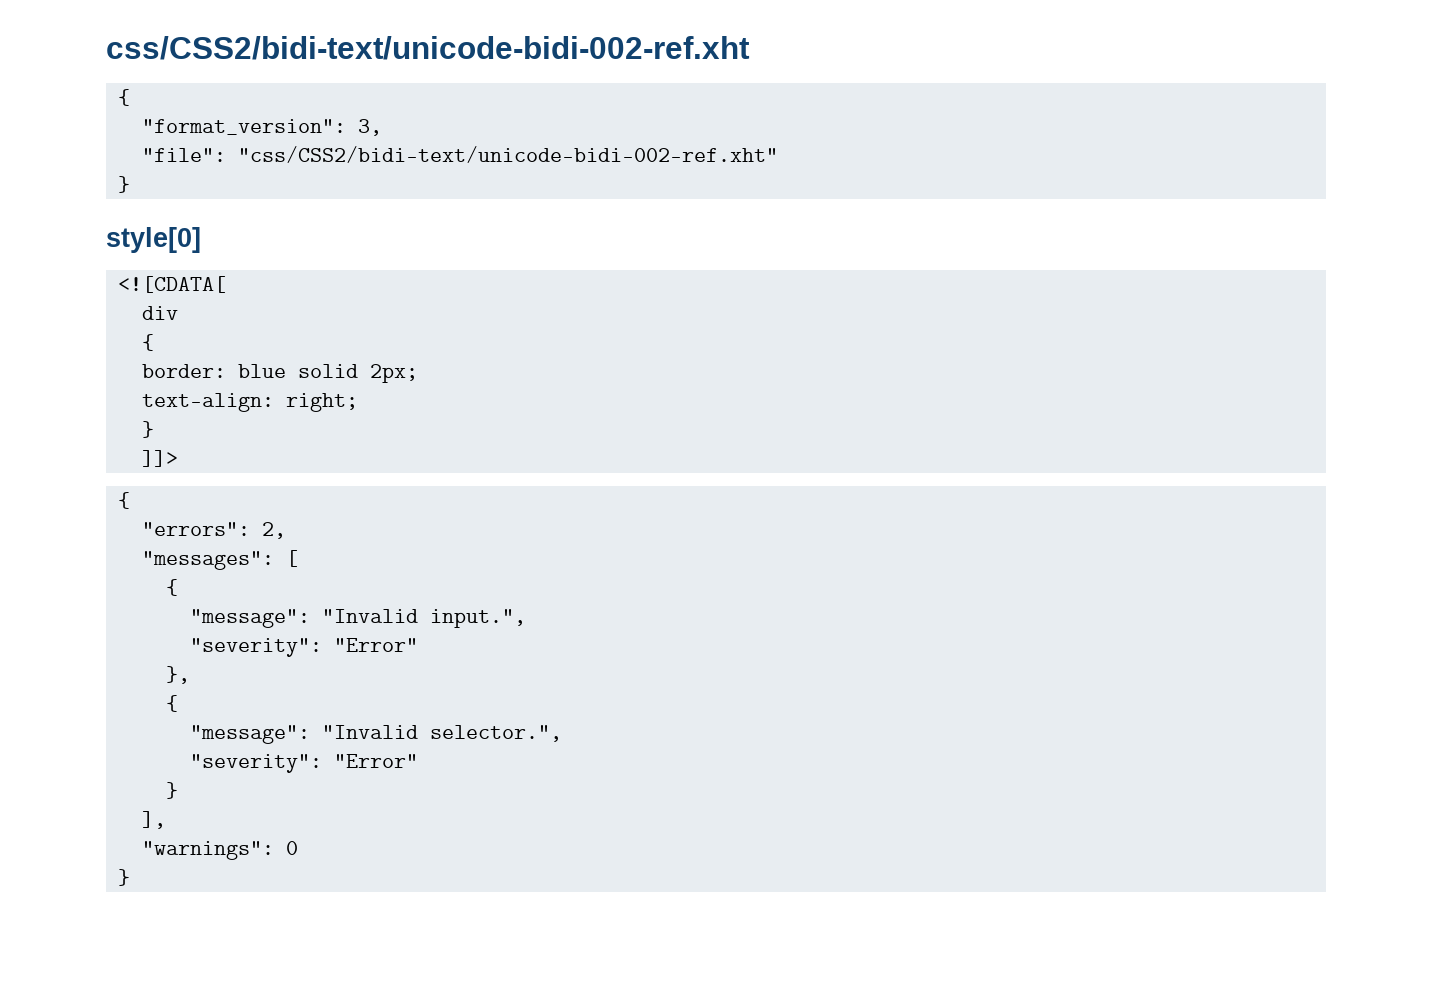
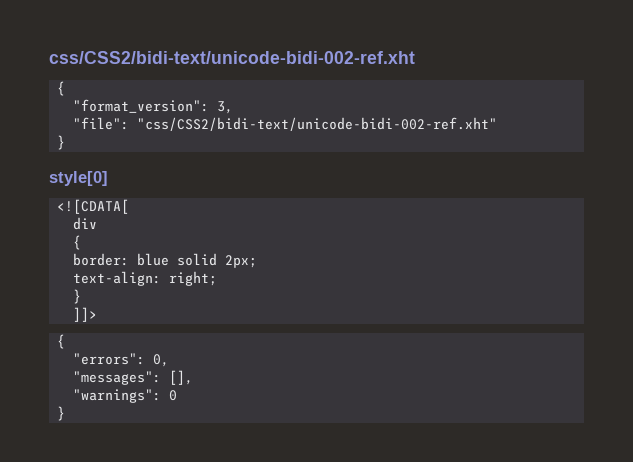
- "errors": 2,
+ "errors": 0,
- "messages": [
- {
- "message": "Invalid input.",
- "severity": "Error"
- },
- {
- "message": "Invalid selector.",
- "severity": "Error"
- }
- ],
+ "messages": [],

